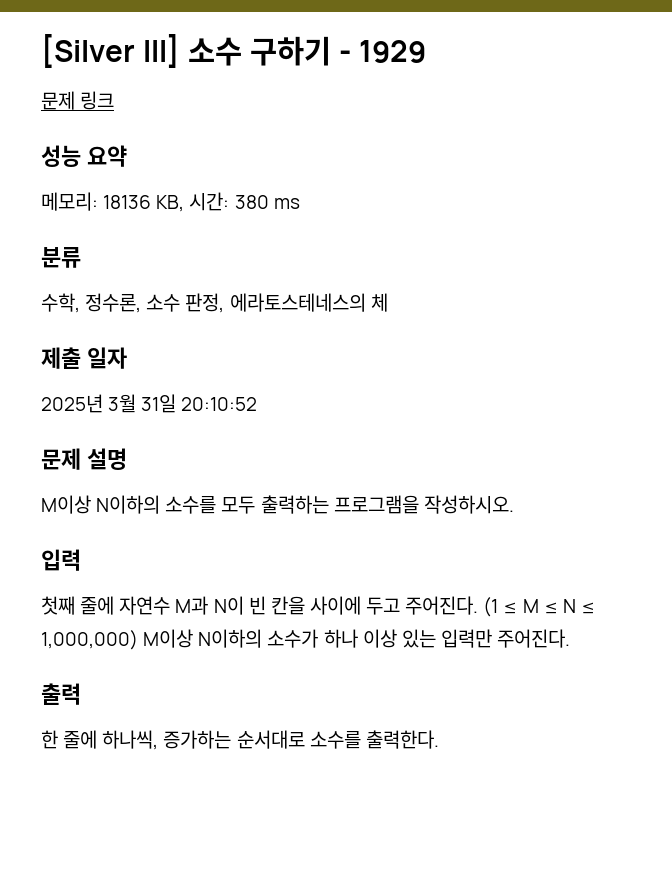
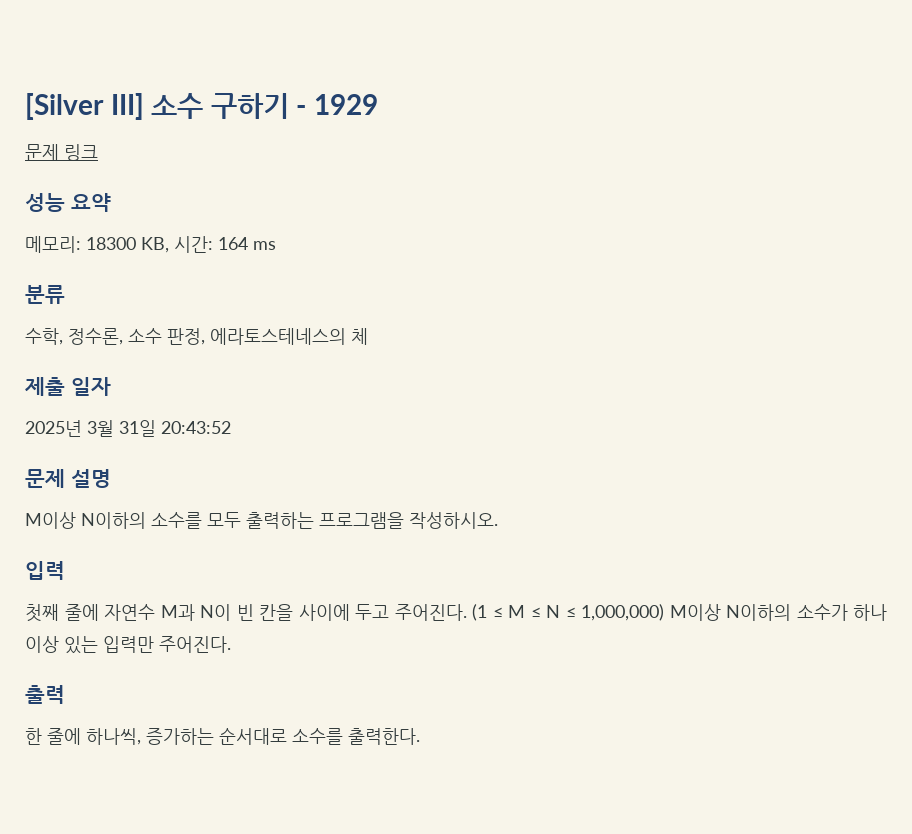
- 메모리: 18136 KB, 시간: 380 ms
+ 메모리: 18300 KB, 시간: 164 ms
- 2025년 3월 31일 20:10:52
+ 2025년 3월 31일 20:43:52

